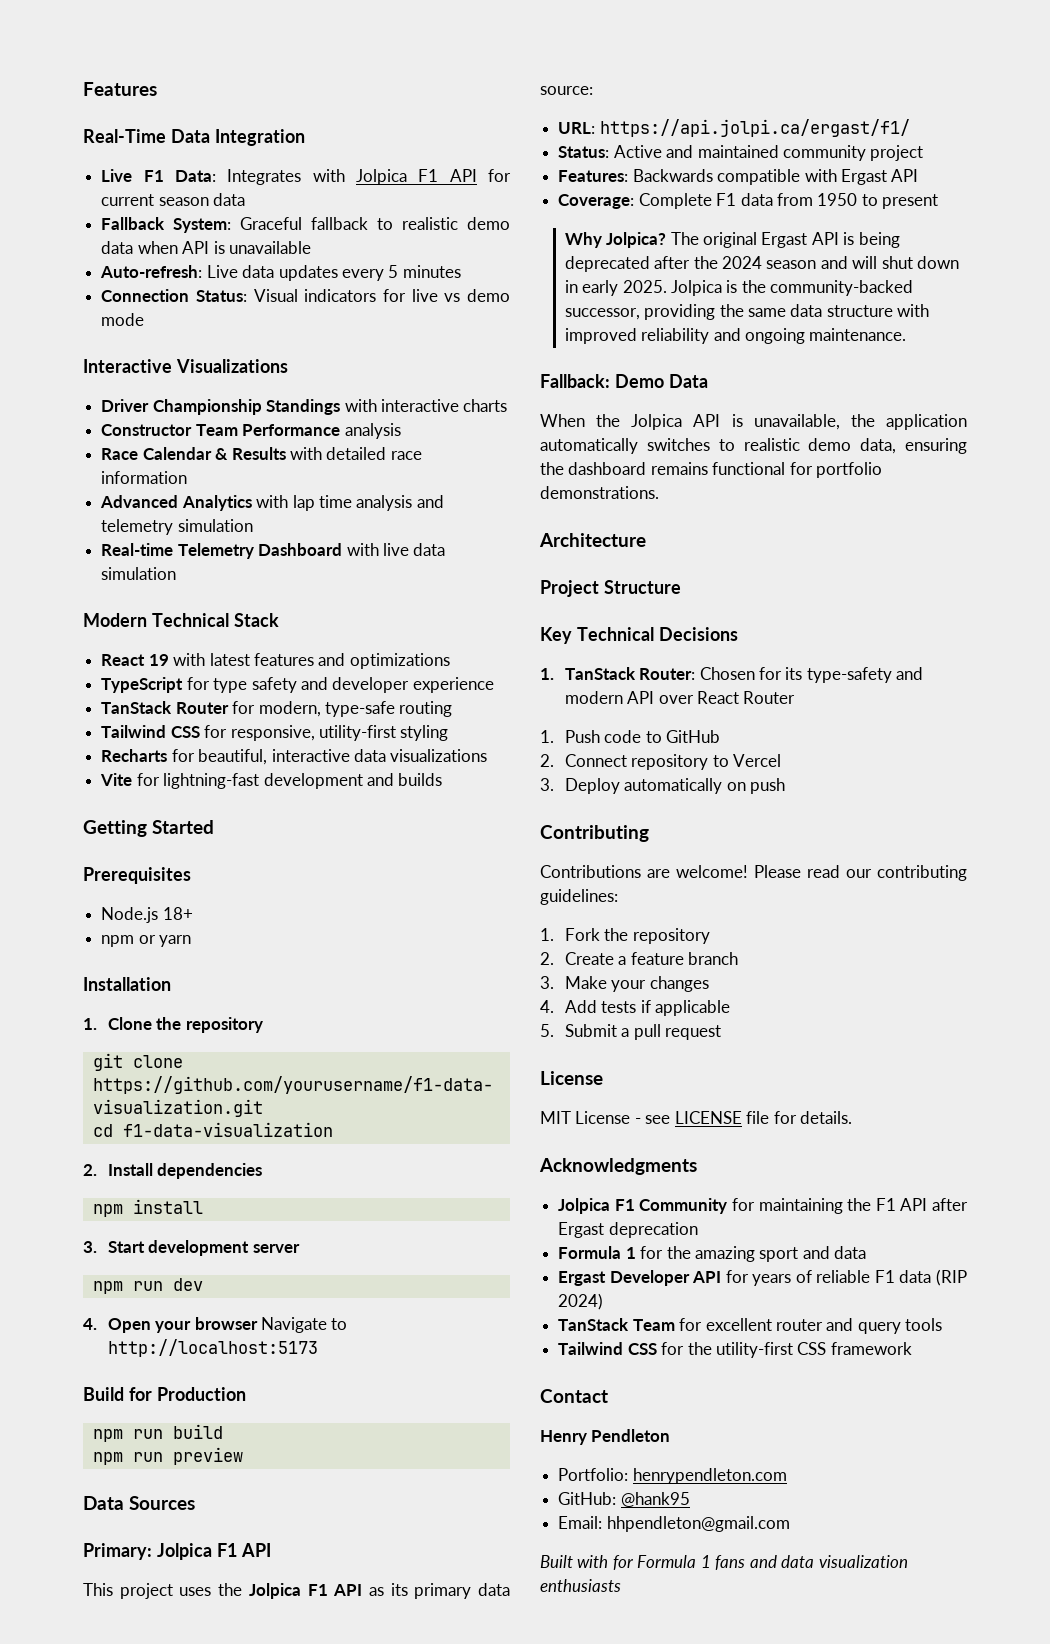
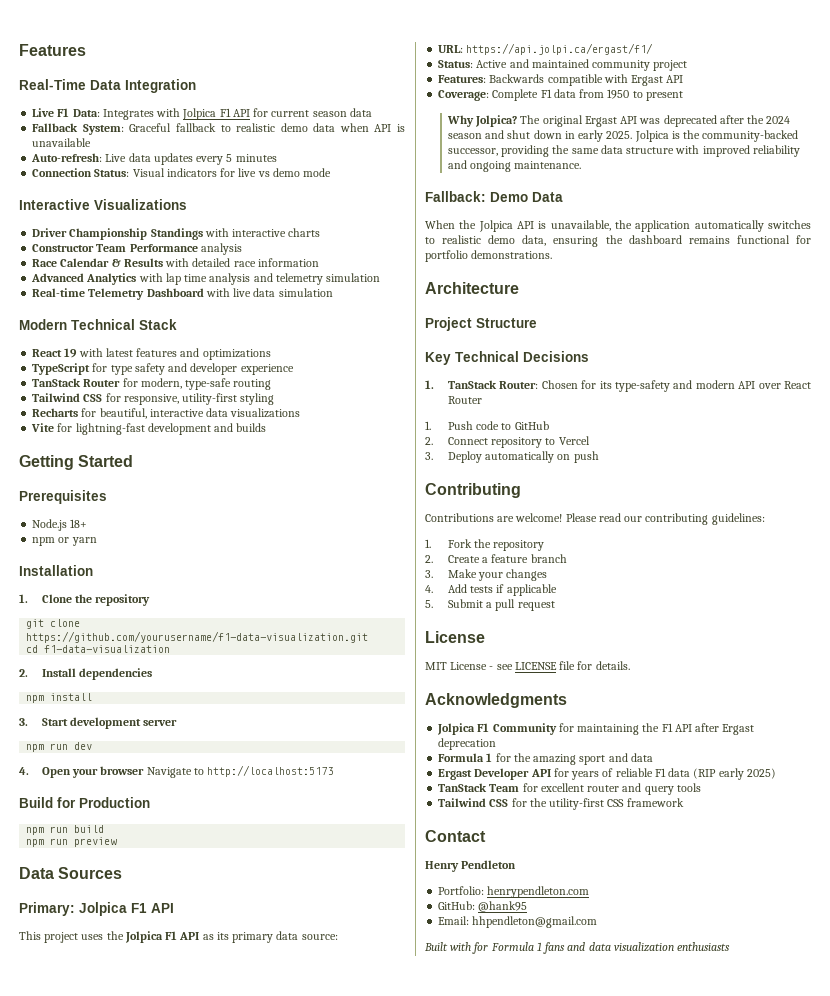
- The original Ergast API is being deprecated after the 2024 season and will shut down in early 2025.
+ The original Ergast API was deprecated after the 2024 season and shut down in early 2025.
- Ergast Developer API for years of reliable F1 data (RIP 2024)
+ Ergast Developer API for years of reliable F1 data (RIP early 2025)

